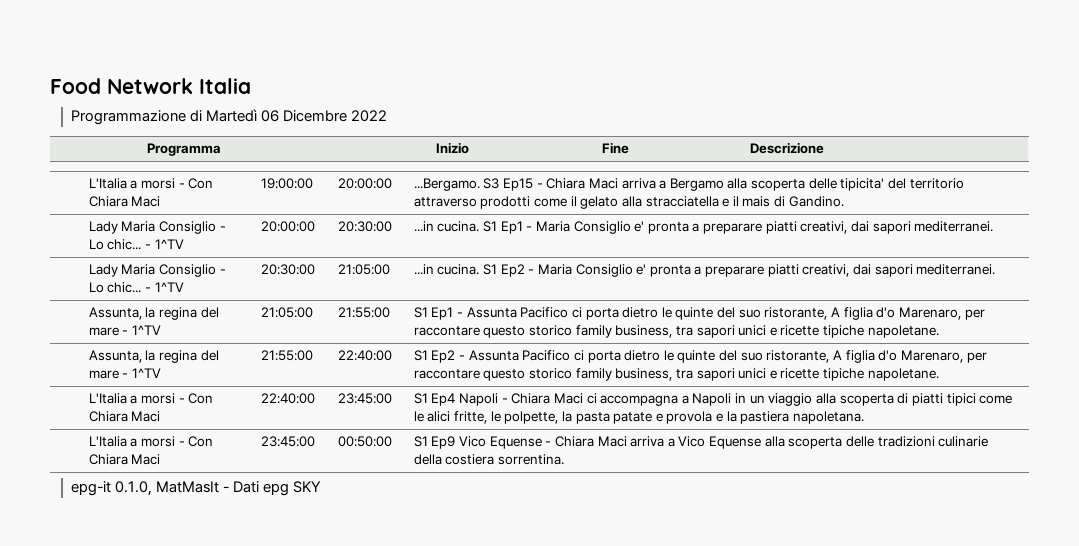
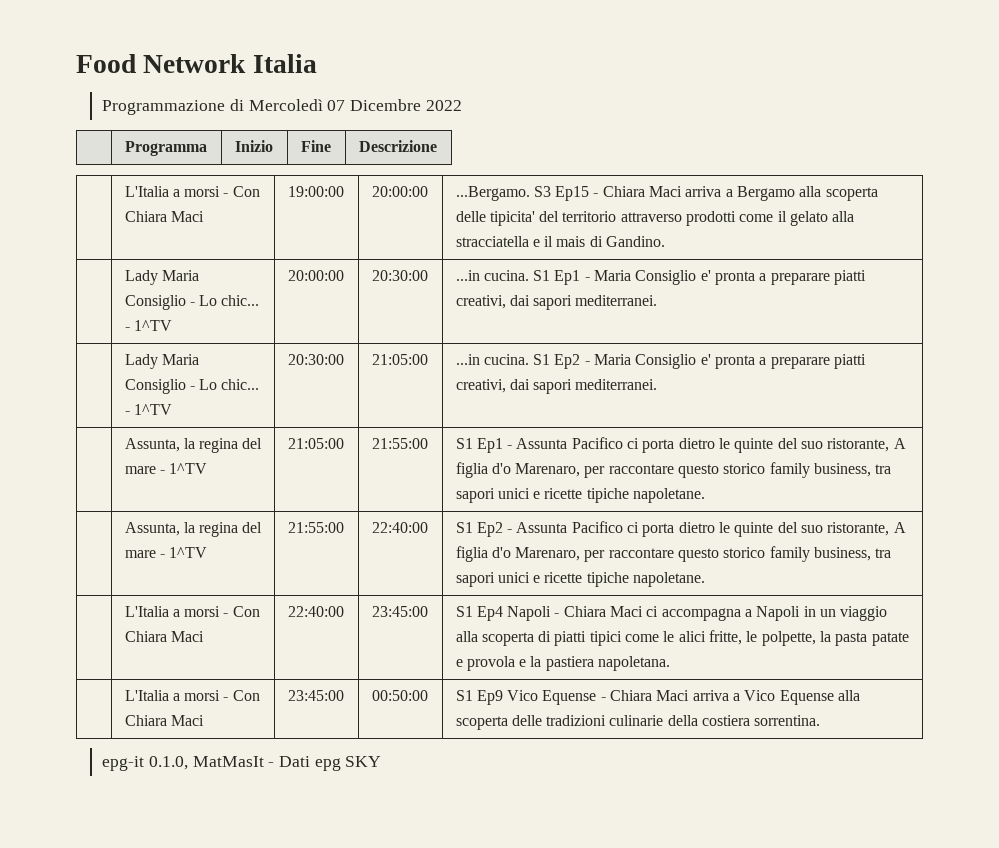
- Programmazione di Martedì 06 Dicembre 2022
+ Programmazione di Mercoledì 07 Dicembre 2022

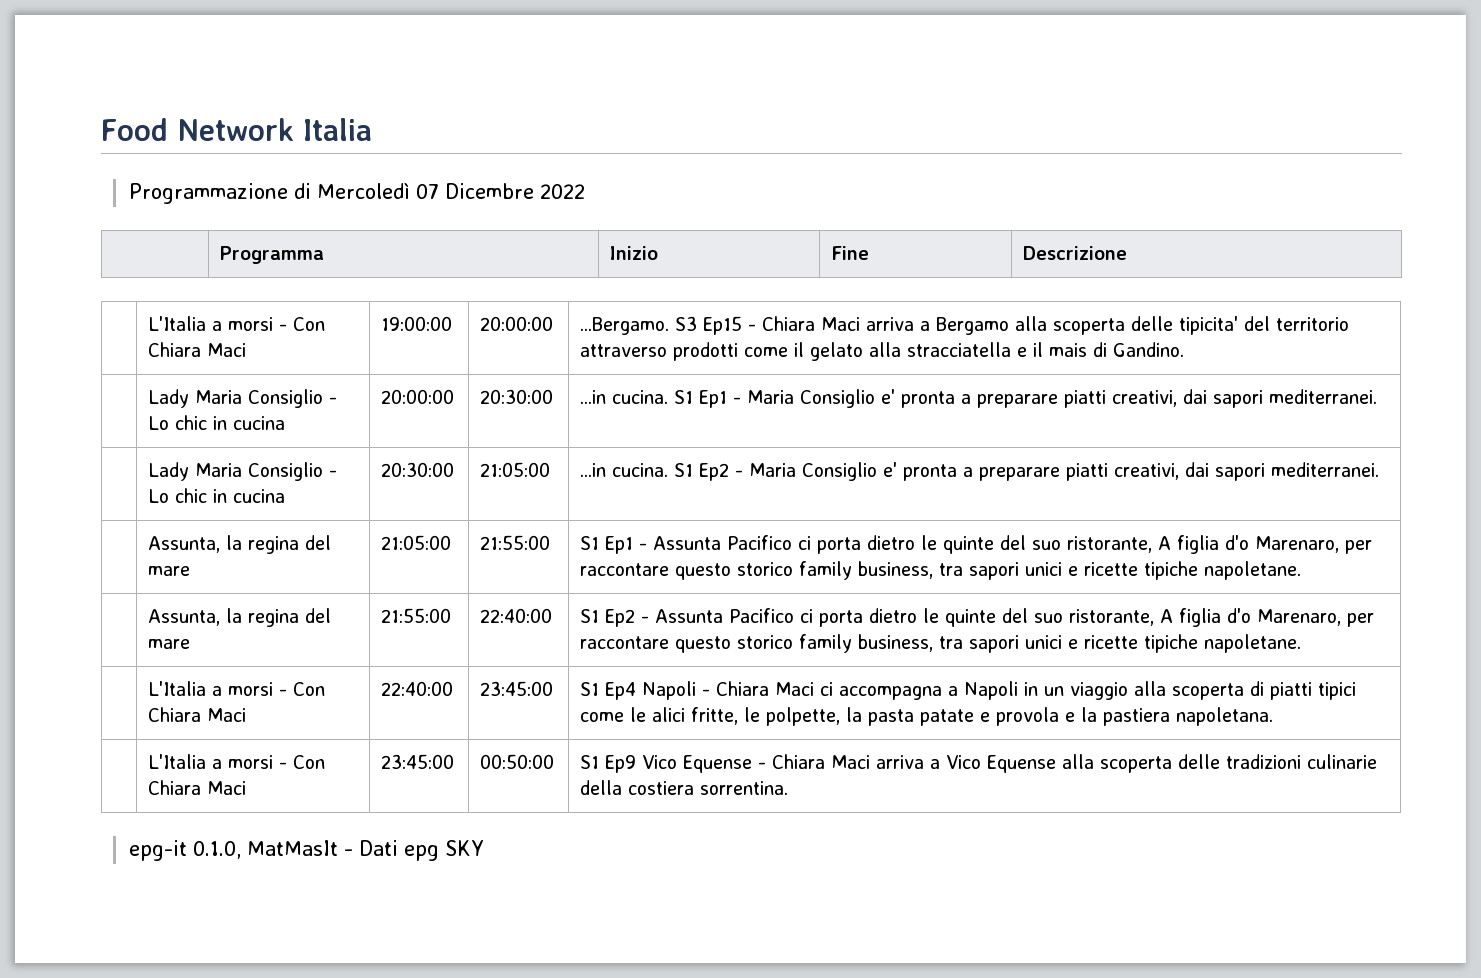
- | Lady Maria Consiglio - Lo chic... - 1^TV | 20:00:00 | 20:30:00 | ...in cucina. S1 Ep1 - Maria Consiglio e' pronta a preparare piatti creativi, dai sapori mediterranei.
+ | Lady Maria Consiglio - Lo chic in cucina | 20:00:00 | 20:30:00 | ...in cucina. S1 Ep1 - Maria Consiglio e' pronta a preparare piatti creativi, dai sapori mediterranei.
- | Lady Maria Consiglio - Lo chic... - 1^TV | 20:30:00 | 21:05:00 | ...in cucina. S1 Ep2 - Maria Consiglio e' pronta a preparare piatti creativi, dai sapori mediterranei.
+ | Lady Maria Consiglio - Lo chic in cucina | 20:30:00 | 21:05:00 | ...in cucina. S1 Ep2 - Maria Consiglio e' pronta a preparare piatti creativi, dai sapori mediterranei.
- | Assunta, la regina del mare - 1^TV | 21:05:00 | 21:55:00 | S1 Ep1 - Assunta Pacifico ci porta dietro le quinte del suo ristorante, A figlia d'o Marenaro, per raccontare questo storico family business, tra sapori unici e ricette tipiche napoletane.
+ | Assunta, la regina del mare | 21:05:00 | 21:55:00 | S1 Ep1 - Assunta Pacifico ci porta dietro le quinte del suo ristorante, A figlia d'o Marenaro, per raccontare questo storico family business, tra sapori unici e ricette tipiche napoletane.
- | Assunta, la regina del mare - 1^TV | 21:55:00 | 22:40:00 | S1 Ep2 - Assunta Pacifico ci porta dietro le quinte del suo ristorante, A figlia d'o Marenaro, per raccontare questo storico family business, tra sapori unici e ricette tipiche napoletane.
+ | Assunta, la regina del mare | 21:55:00 | 22:40:00 | S1 Ep2 - Assunta Pacifico ci porta dietro le quinte del suo ristorante, A figlia d'o Marenaro, per raccontare questo storico family business, tra sapori unici e ricette tipiche napoletane.

